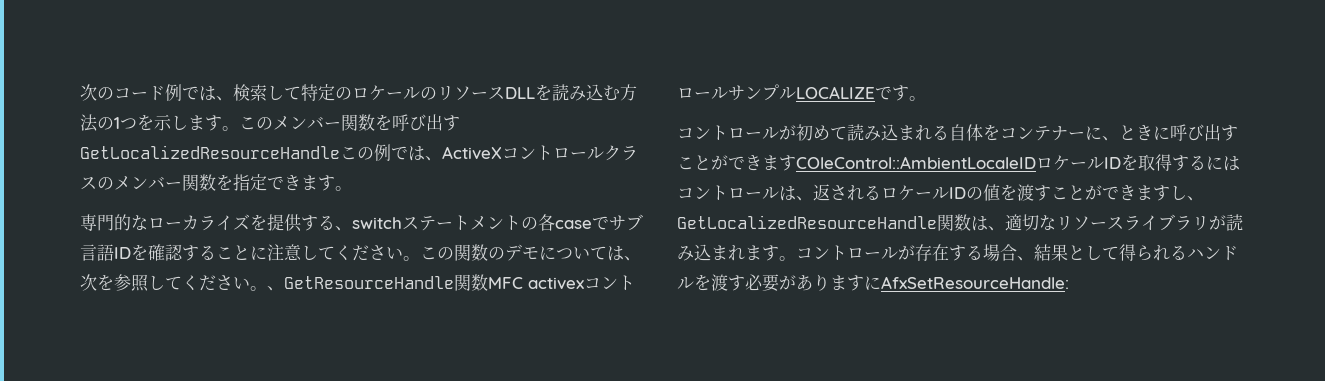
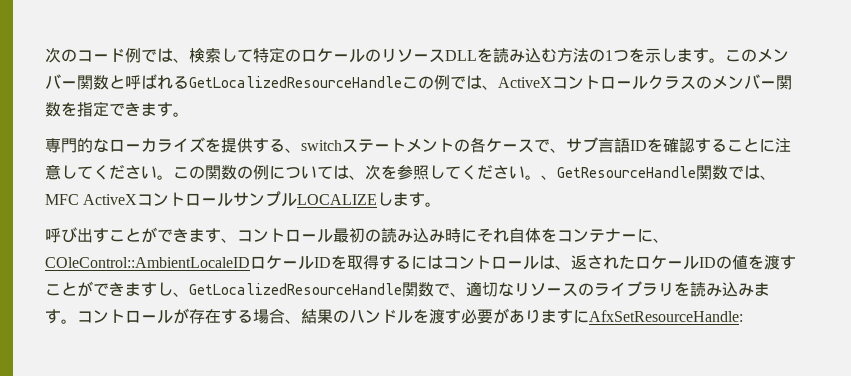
- このメンバー関数を呼び出すGetLocalizedResourceHandleこの例では、ActiveXコントロールクラスのメンバー関数を指定できます。
+ このメンバー関数と呼ばれるGetLocalizedResourceHandleこの例では、ActiveXコントロールクラスのメンバー関数を指定できます。
- 専門的なローカライズを提供する、switchステートメントの各caseでサブ言語IDを確認することに注意してください。
+ 専門的なローカライズを提供する、switchステートメントの各ケースで、サブ言語IDを確認することに注意してください。
- この関数のデモについては、次を参照してください。
+ この関数の例については、次を参照してください。
- 、GetResourceHandle関数MFC activexコントロールサンプルLOCALIZEです。
- コントロールが初めて読み込まれる自体をコンテナーに、ときに呼び出すことができますCOleControl::AmbientLocaleIDロケールIDを取得するにはコントロールは、返されるロケールIDの値を渡すことができますし、GetLocalizedResourceHandle関数は、適切なリソースライブラリが読み込まれます。
+ 、GetResourceHandle関数では、MFC ActiveXコントロールサンプルLOCALIZEします。
+ 呼び出すことができます、コントロール最初の読み込み時にそれ自体をコンテナーに、COleControl::AmbientLocaleIDロケールIDを取得するにはコントロールは、返されたロケールIDの値を渡すことができますし、GetLocalizedResourceHandle関数で、適切なリソースのライブラリを読み込みます。
- コントロールが存在する場合、結果として得られるハンドルを渡す必要がありますにAfxSetResourceHandle:
+ コントロールが存在する場合、結果のハンドルを渡す必要がありますにAfxSetResourceHandle:

